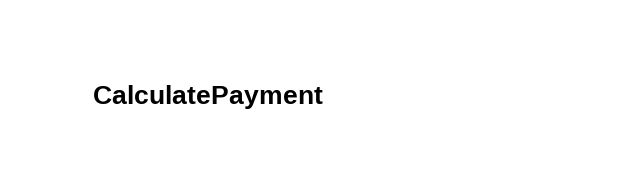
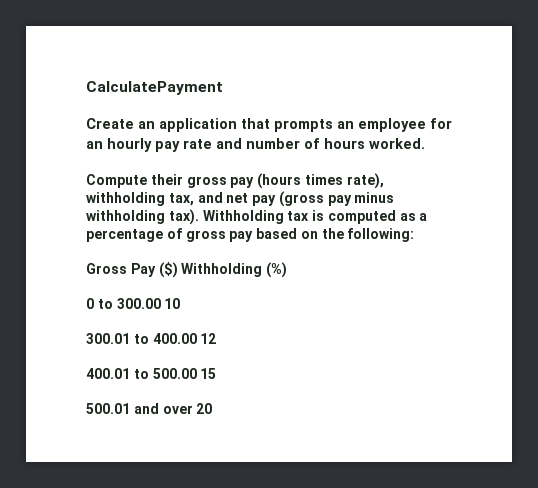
+ Create an application that prompts an employee for an hourly pay rate and number of hours worked.
+ Compute their gross pay (hours times rate), withholding tax, and net pay (gross pay minus withholding tax). Withholding tax is computed as a percentage of gross pay based on the following:
+ Gross Pay ($) Withholding (%)
+ 0 to 300.00 10
+ 300.01 to 400.00 12
+ 400.01 to 500.00 15
+ 500.01 and over 20

